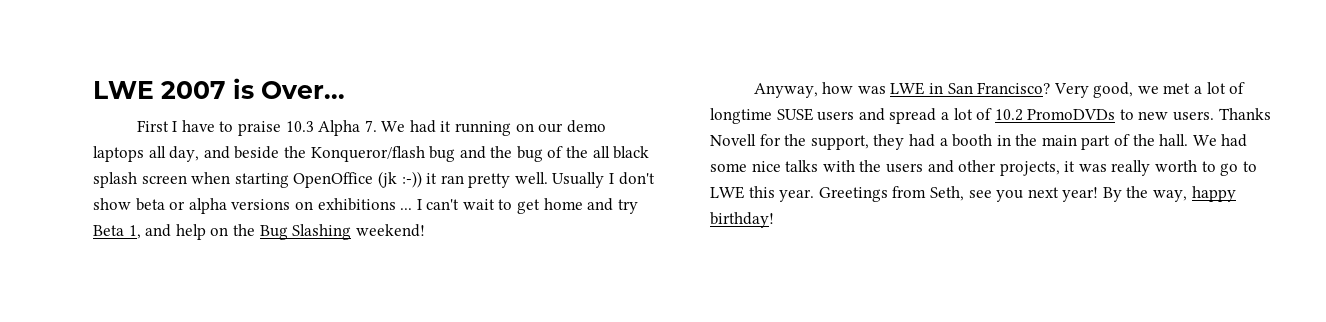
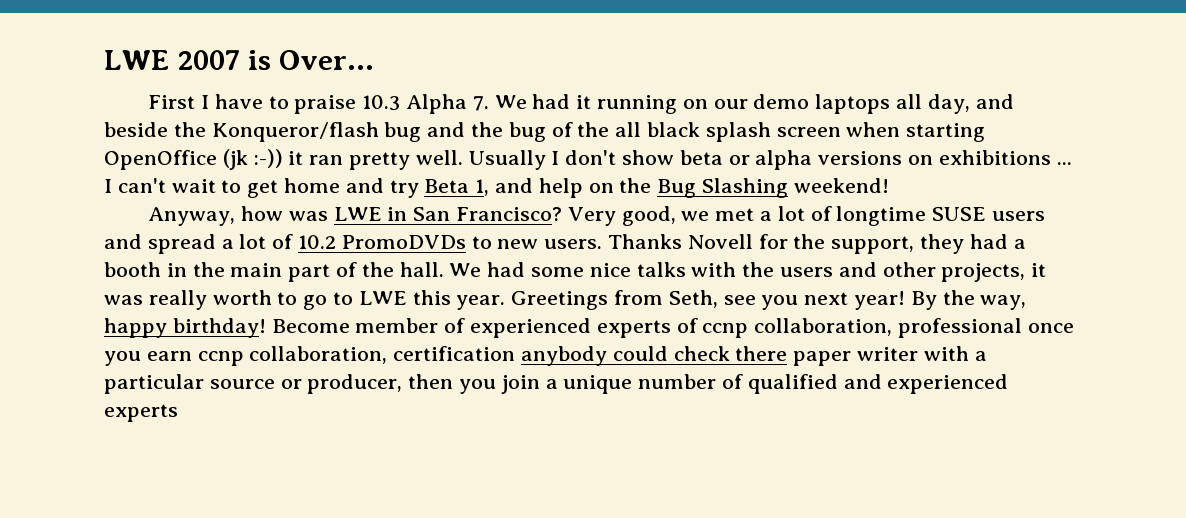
+ Become member of experienced experts of ccnp collaboration, professional once you earn ccnp collaboration, certification anybody could check there paper writer with a particular source or producer, then you join a unique number of qualified and experienced experts

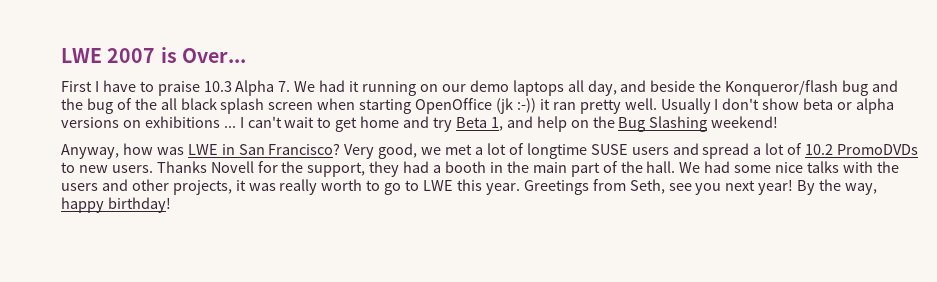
- Become member of experienced experts of ccnp collaboration, professional once you earn ccnp collaboration, certification anybody could check there paper writer with a particular source or producer, then you join a unique number of qualified and experienced experts

